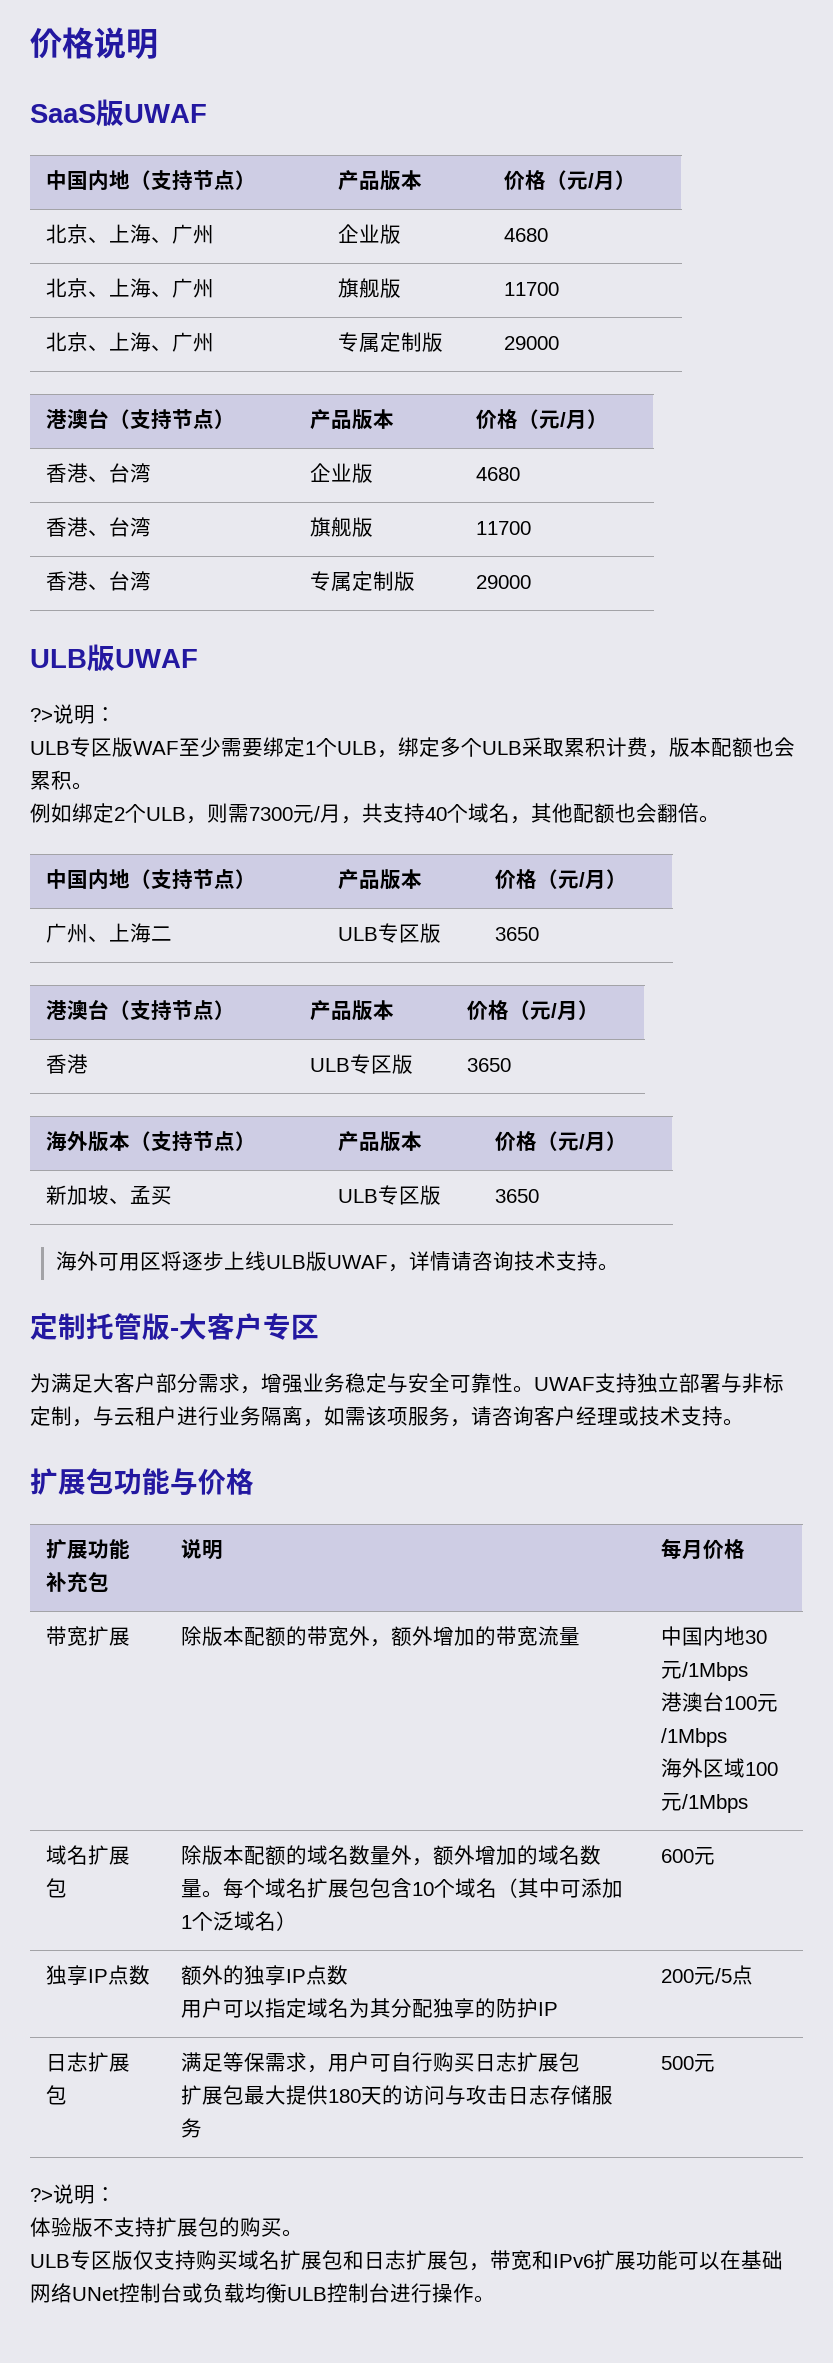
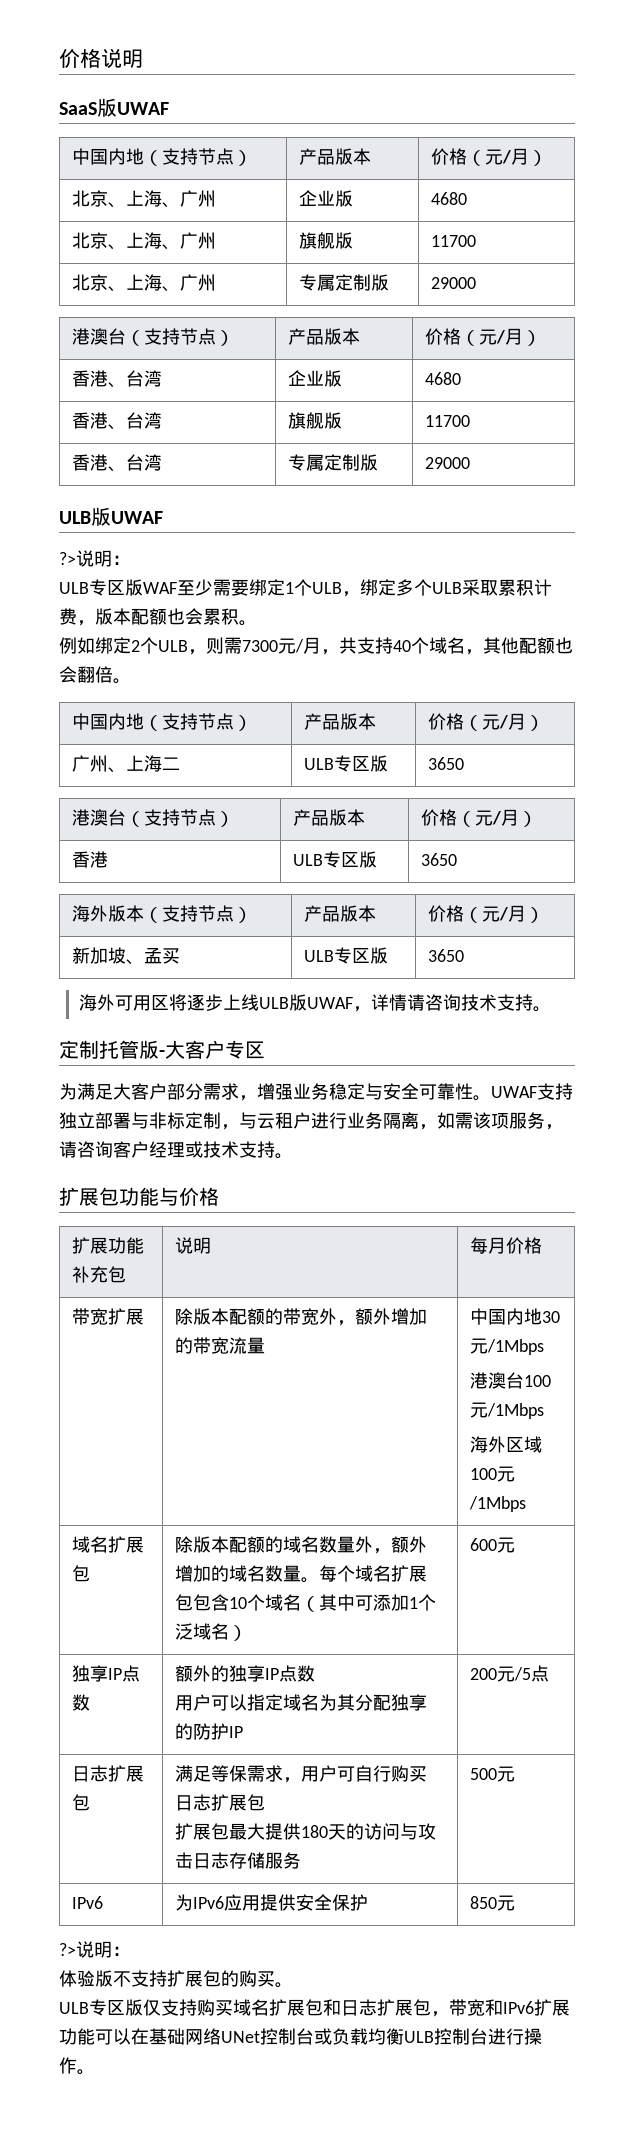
+ IPv6 | 为IPv6应用提供安全保护 | 850元

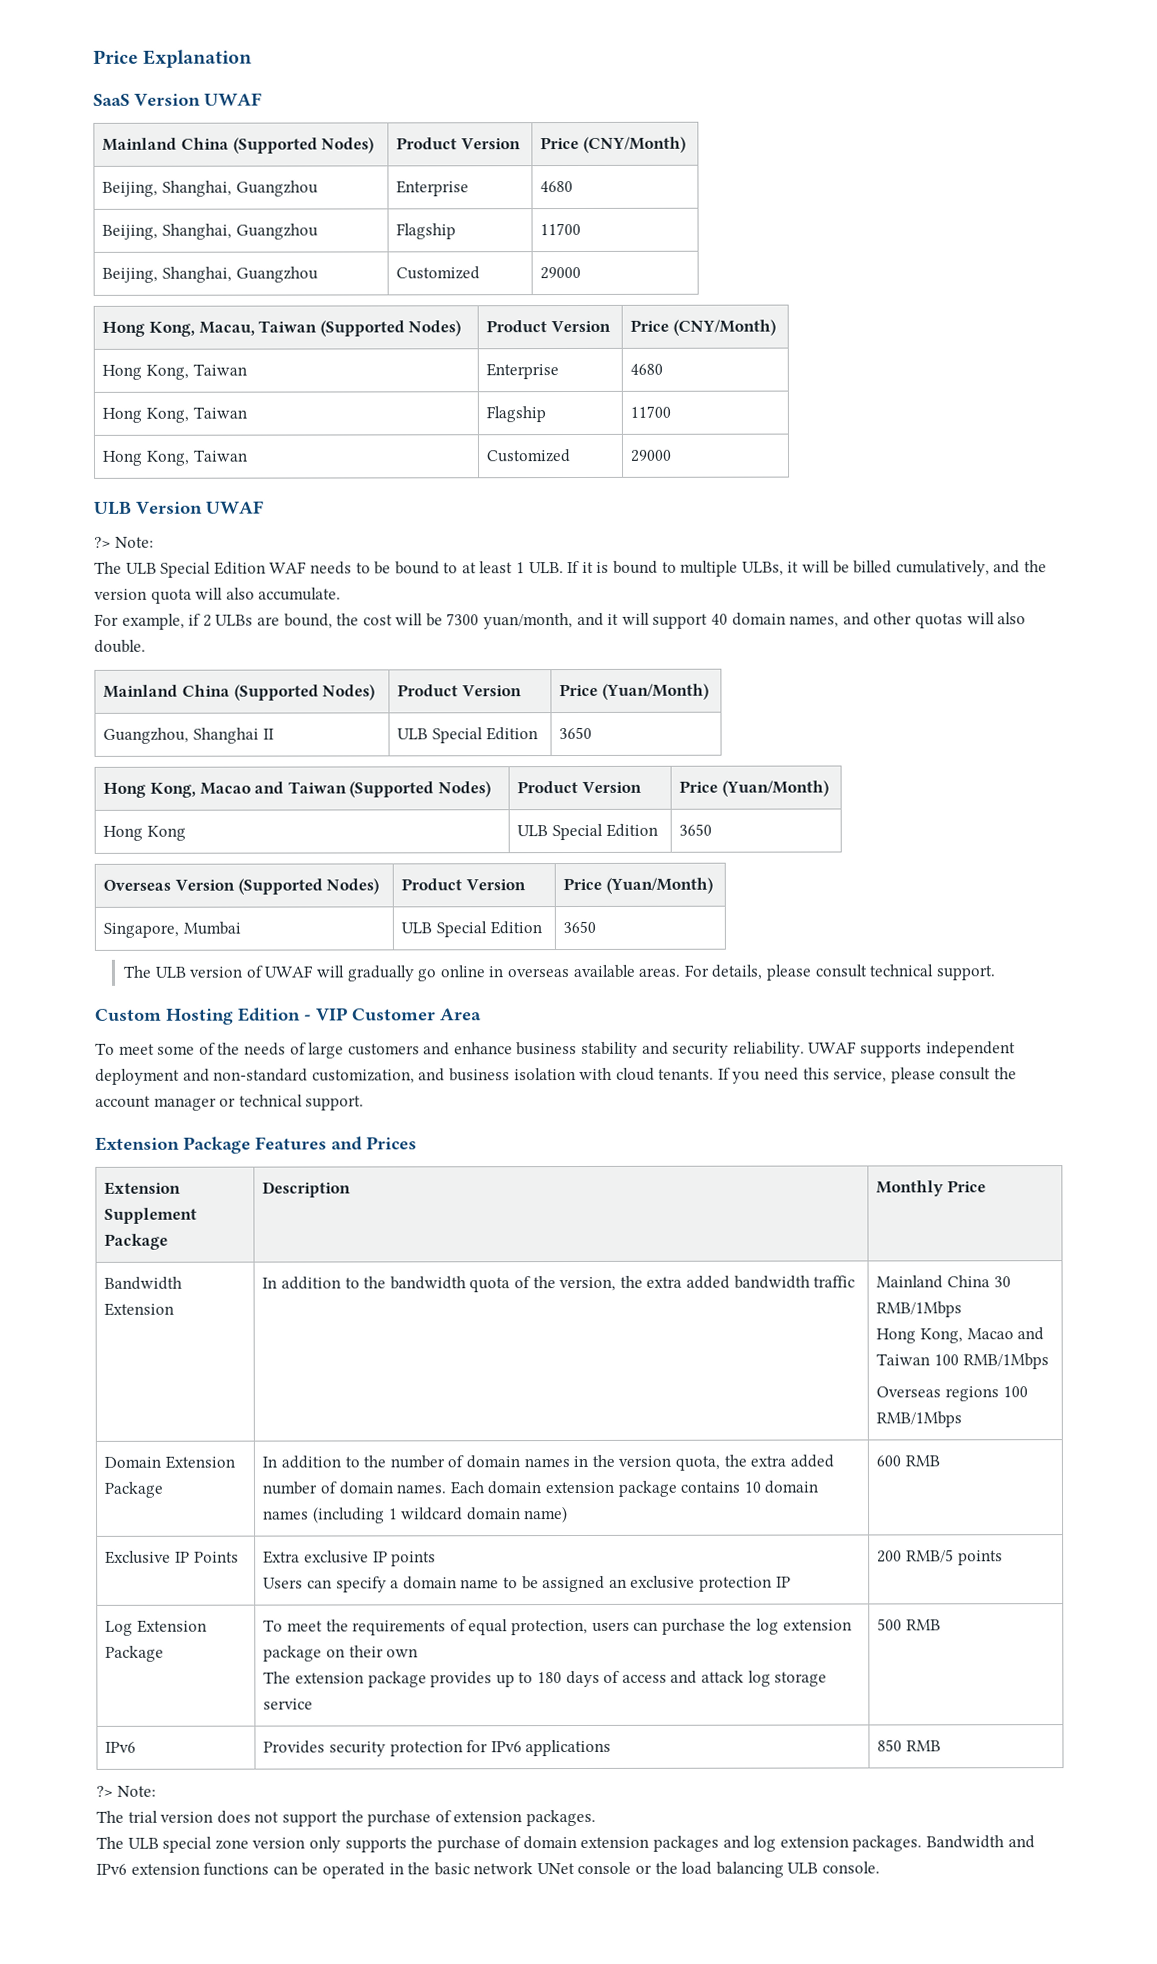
- 价格说明
+ Price Explanation
- SaaS版UWAF
- 中国内地（支持节点） | 产品版本 | 价格（元/月）
- 北京、上海、广州 | 企业版 | 4680
- 北京、上海、广州 | 旗舰版 | 11700
- 北京、上海、广州 | 专属定制版 | 29000
- 港澳台（支持节点） | 产品版本 | 价格（元/月）
- 香港、台湾 | 企业版 | 4680
- 香港、台湾 | 旗舰版 | 11700
- 香港、台湾 | 专属定制版 | 29000
- ULB版UWAF
- ?>说明：
- ULB专区版WAF至少需要绑定1个ULB，绑定多个ULB采取累积计费，版本配额也会累积。
- 例如绑定2个ULB，则需7300元/月，共支持40个域名，其他配额也会翻倍。
- 中国内地（支持节点） | 产品版本 | 价格（元/月）
- 广州、上海二 | ULB专区版 | 3650
- 港澳台（支持节点） | 产品版本 | 价格（元/月）
- 香港 | ULB专区版 | 3650
- 海外版本（支持节点） | 产品版本 | 价格（元/月）
- 新加坡、孟买 | ULB专区版 | 3650
- 海外可用区将逐步上线ULB版UWAF，详情请咨询技术支持。
- 定制托管版-大客户专区
- 为满足大客户部分需求，增强业务稳定与安全可靠性。UWAF支持独立部署与非标定制，与云租户进行业务隔离，如需该项服务，请咨询客户经理或技术支持。
- 扩展包功能与价格
- 扩展功能补充包 | 说明 | 每月价格
- 带宽扩展 | 除版本配额的带宽外，额外增加的带宽流量 | 中国内地30元/1Mbps
- 港澳台100元/1Mbps
- 海外区域100元/1Mbps
- 域名扩展包 | 除版本配额的域名数量外，额外增加的域名数量。每个域名扩展包包含10个域名（其中可添加1个泛域名） | 600元
- 独享IP点数 | 额外的独享IP点数
- 用户可以指定域名为其分配独享的防护IP | 200元/5点
- 日志扩展包 | 满足等保需求，用户可自行购买日志扩展包
- 扩展包最大提供180天的访问与攻击日志存储服务 | 500元
+ SaaS Version UWAF
+ Mainland China (Supported Nodes) | Product Version | Price (CNY/Month)
+ Beijing, Shanghai, Guangzhou | Enterprise | 4680
+ Beijing, Shanghai, Guangzhou | Flagship | 11700
+ Beijing, Shanghai, Guangzhou | Customized | 29000
+ Hong Kong, Macau, Taiwan (Supported Nodes) | Product Version | Price (CNY/Month)
+ Hong Kong, Taiwan | Enterprise | 4680
+ Hong Kong, Taiwan | Flagship | 11700
+ Hong Kong, Taiwan | Customized | 29000
+ ULB Version UWAF
+ ?> Note:
+ The ULB Special Edition WAF needs to be bound to at least 1 ULB. If it is bound to multiple ULBs, it will be billed cumulatively, and the version quota will also accumulate.
+ For example, if 2 ULBs are bound, the cost will be 7300 yuan/month, and it will support 40 domain names, and other quotas will also double.
+ Mainland China (Supported Nodes) | Product Version | Price (Yuan/Month)
+ Guangzhou, Shanghai II | ULB Special Edition | 3650
+ Hong Kong, Macao and Taiwan (Supported Nodes) | Product Version | Price (Yuan/Month)
+ Hong Kong | ULB Special Edition | 3650
+ Overseas Version (Supported Nodes) | Product Version | Price (Yuan/Month)
+ Singapore, Mumbai | ULB Special Edition | 3650
+ The ULB version of UWAF will gradually go online in overseas available areas. For details, please consult technical support.
+ Custom Hosting Edition - VIP Customer Area
+ To meet some of the needs of large customers and enhance business stability and security reliability. UWAF supports independent deployment and non-standard customization, and business isolation with cloud tenants. If you need this service, please consult the account manager or technical support.
+ Extension Package Features and Prices
+ Extension Supplement Package | Description | Monthly Price
+ Bandwidth Extension | In addition to the bandwidth quota of the version, the extra added bandwidth traffic | Mainland China 30 RMB/1Mbps
+ Hong Kong, Macao and Taiwan 100 RMB/1Mbps
+ Overseas regions 100 RMB/1Mbps
+ Domain Extension Package | In addition to the number of domain names in the version quota, the extra added number of domain names. Each domain extension package contains 10 domain names (including 1 wildcard domain name) | 600 RMB
+ Exclusive IP Points | Extra exclusive IP points
+ Users can specify a domain name to be assigned an exclusive protection IP | 200 RMB/5 points
+ Log Extension Package | To meet the requirements of equal protection, users can purchase the log extension package on their own
+ The extension package provides up to 180 days of access and attack log storage service | 500 RMB
- IPv6 | 为IPv6应用提供安全保护 | 850元
- ?>说明：
- 体验版不支持扩展包的购买。
- ULB专区版仅支持购买域名扩展包和日志扩展包，带宽和IPv6扩展功能可以在基础网络UNet控制台或负载均衡ULB控制台进行操作。
+ IPv6 | Provides security protection for IPv6 applications | 850 RMB
+ ?> Note:
+ The trial version does not support the purchase of extension packages.
+ The ULB special zone version only supports the purchase of domain extension packages and log extension packages. Bandwidth and IPv6 extension functions can be operated in the basic network UNet console or the load balancing ULB console.

